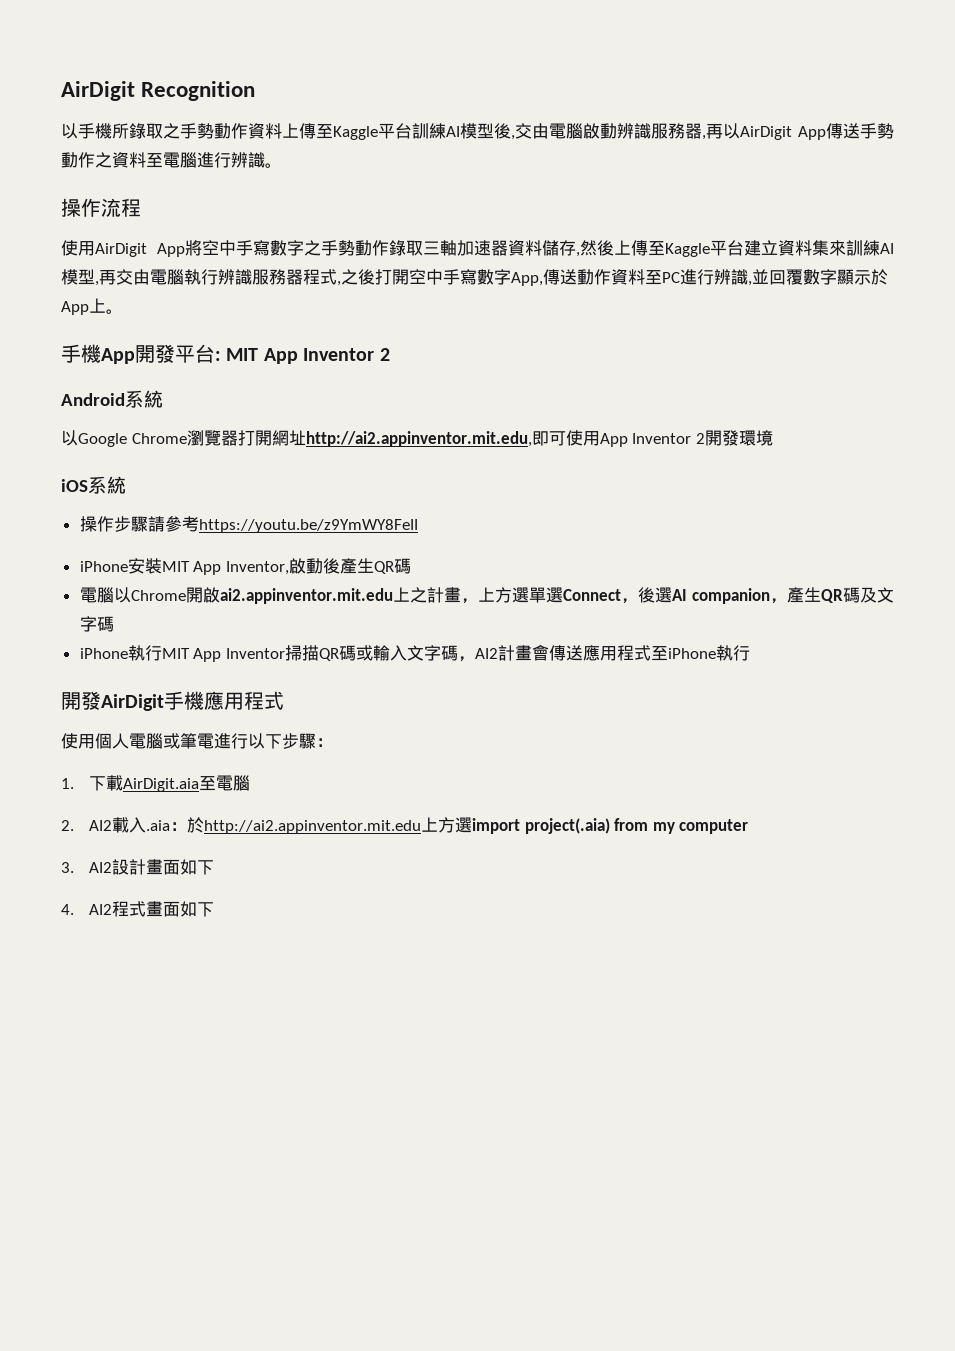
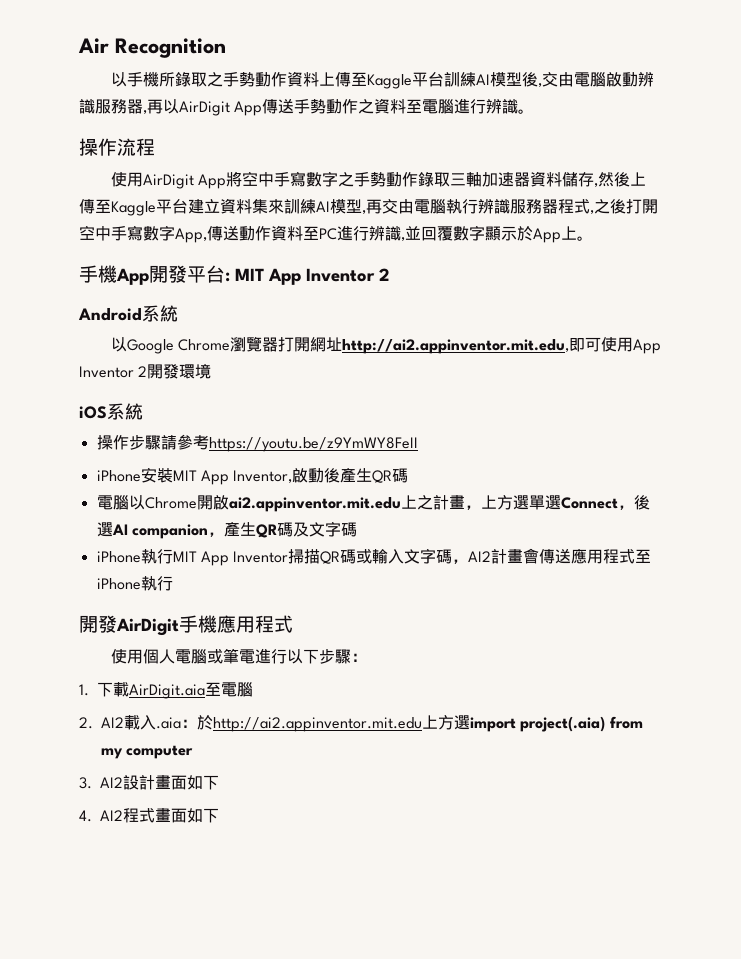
- AirDigit Recognition
+ Air Recognition

